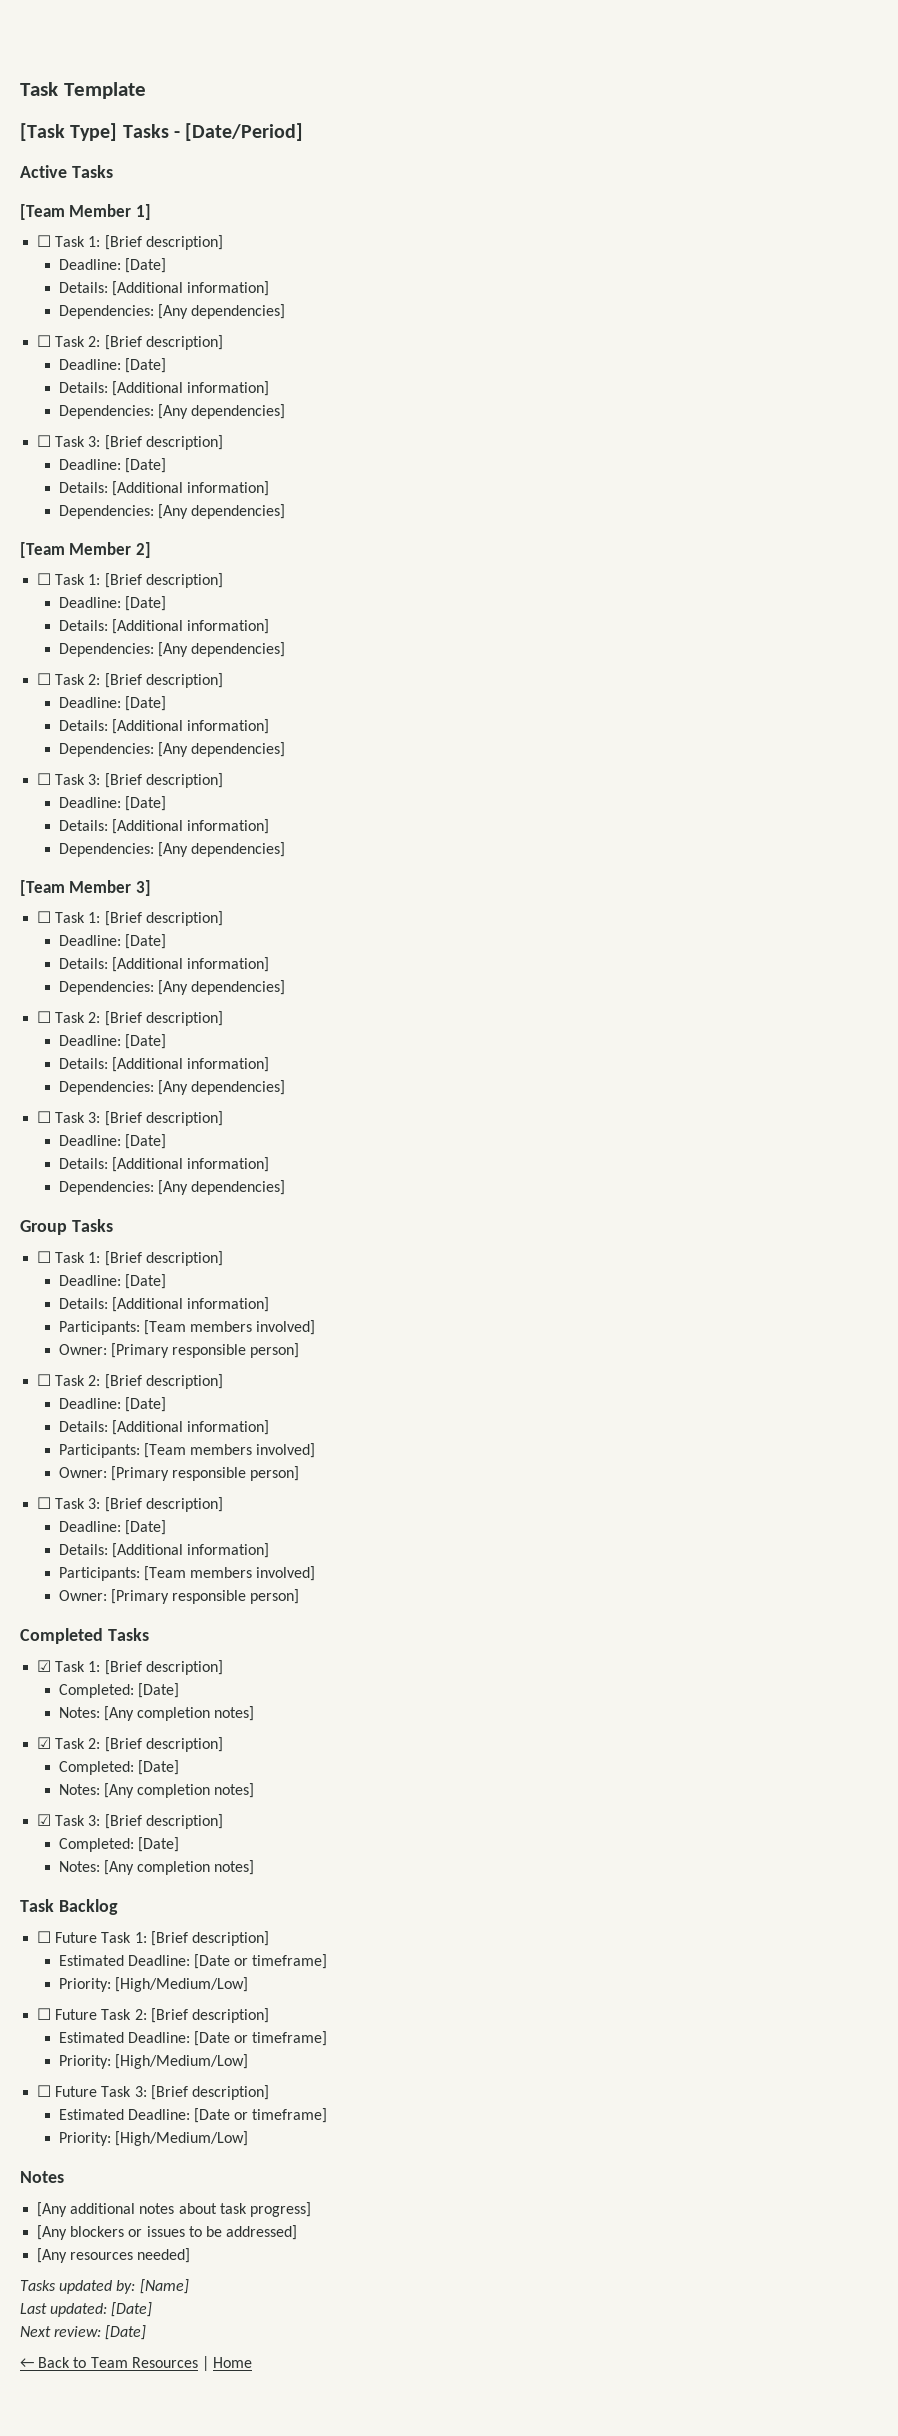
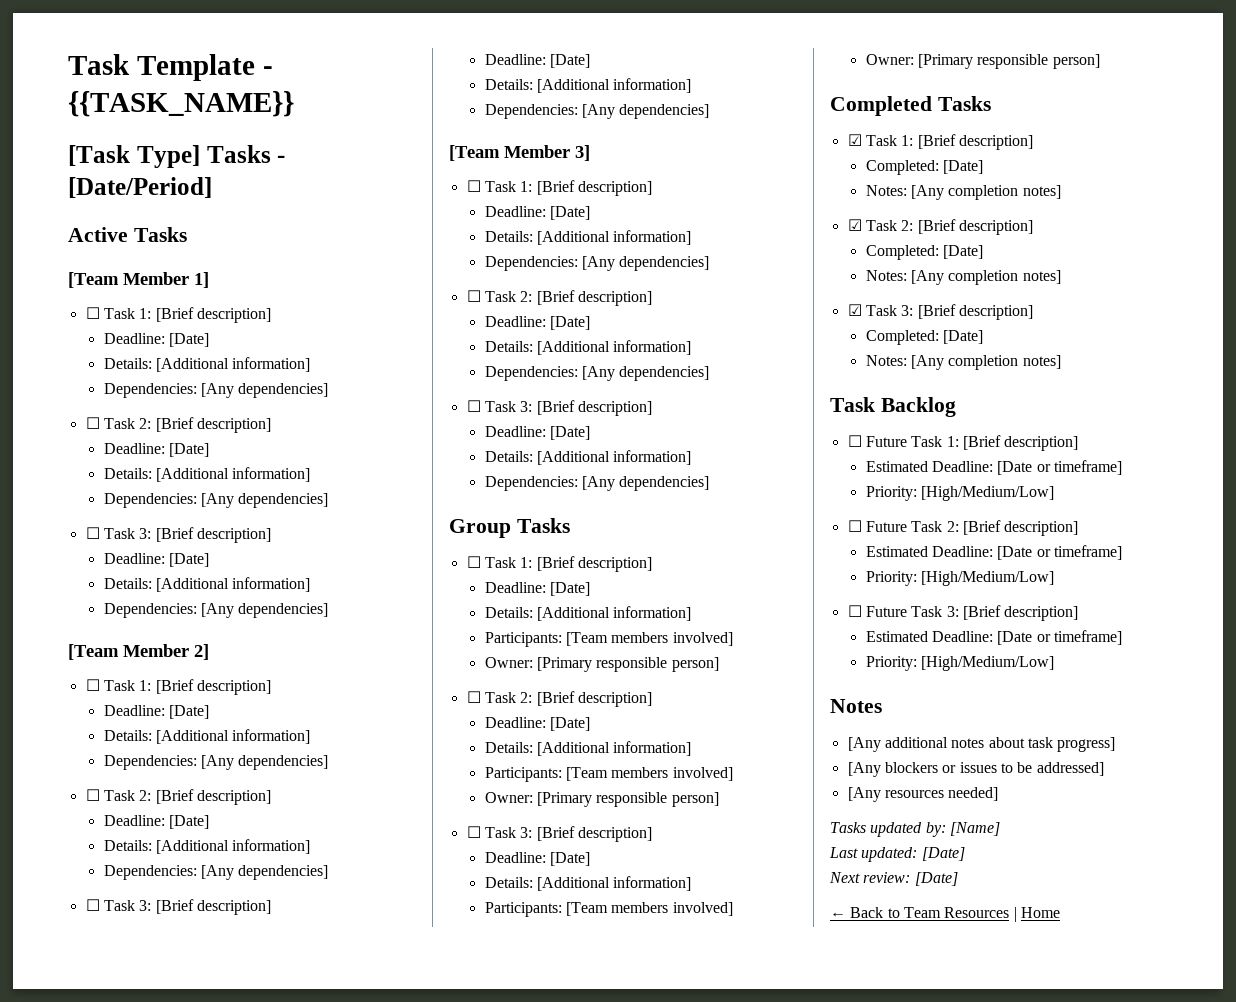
- Task Template
+ Task Template - {{TASK_NAME}}

